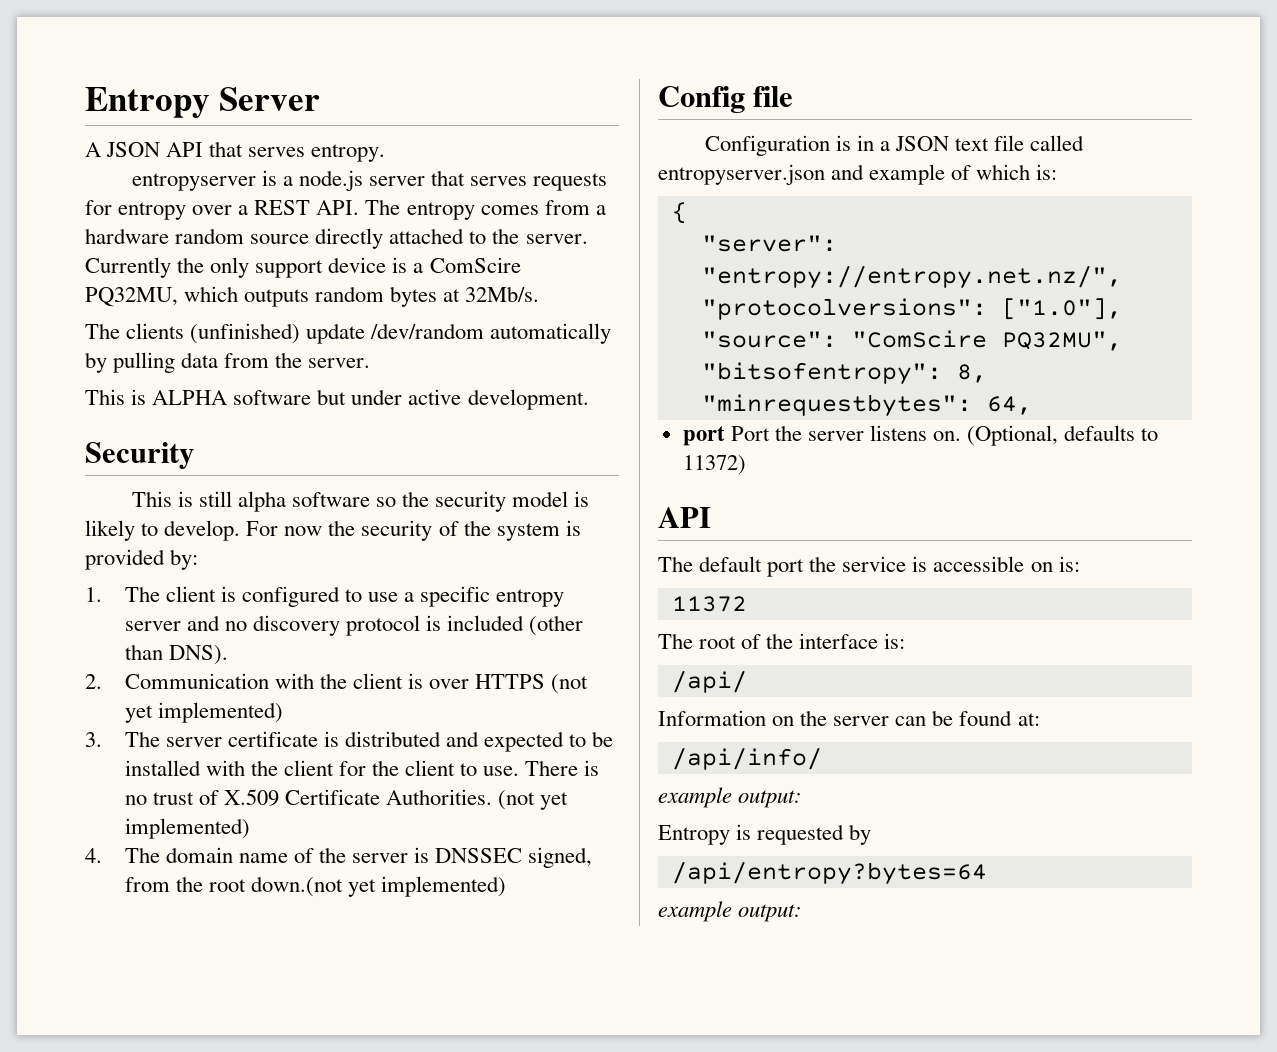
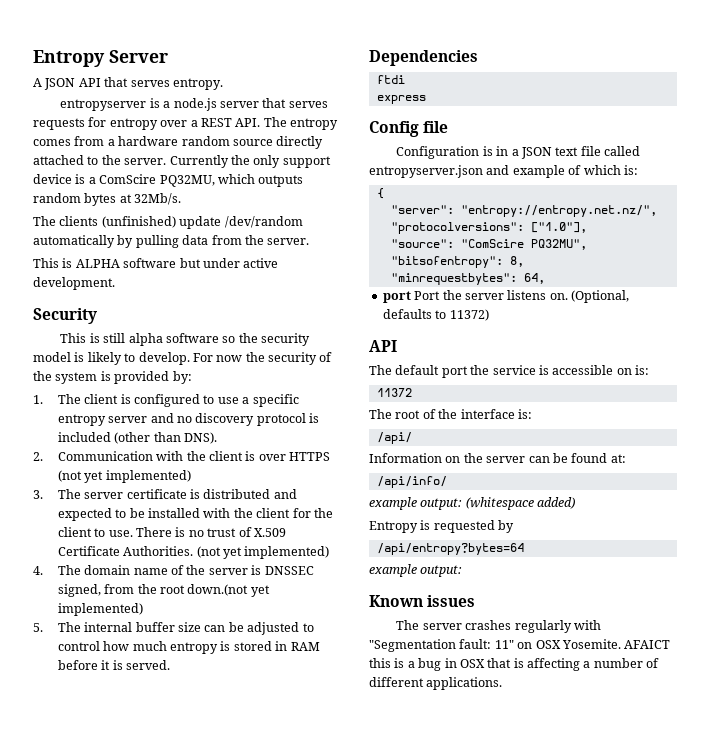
+ 5. The internal buffer size can be adjusted to control how much entropy is stored in RAM before it is served.
+ Dependencies
+ ftdi
+ express
  /api/info/
- example output:
+ example output: (whitespace added)
+ Known issues
+ The server crashes regularly with "Segmentation fault: 11" on OSX Yosemite. AFAICT this is a bug in OSX that is affecting a number of different applications.

